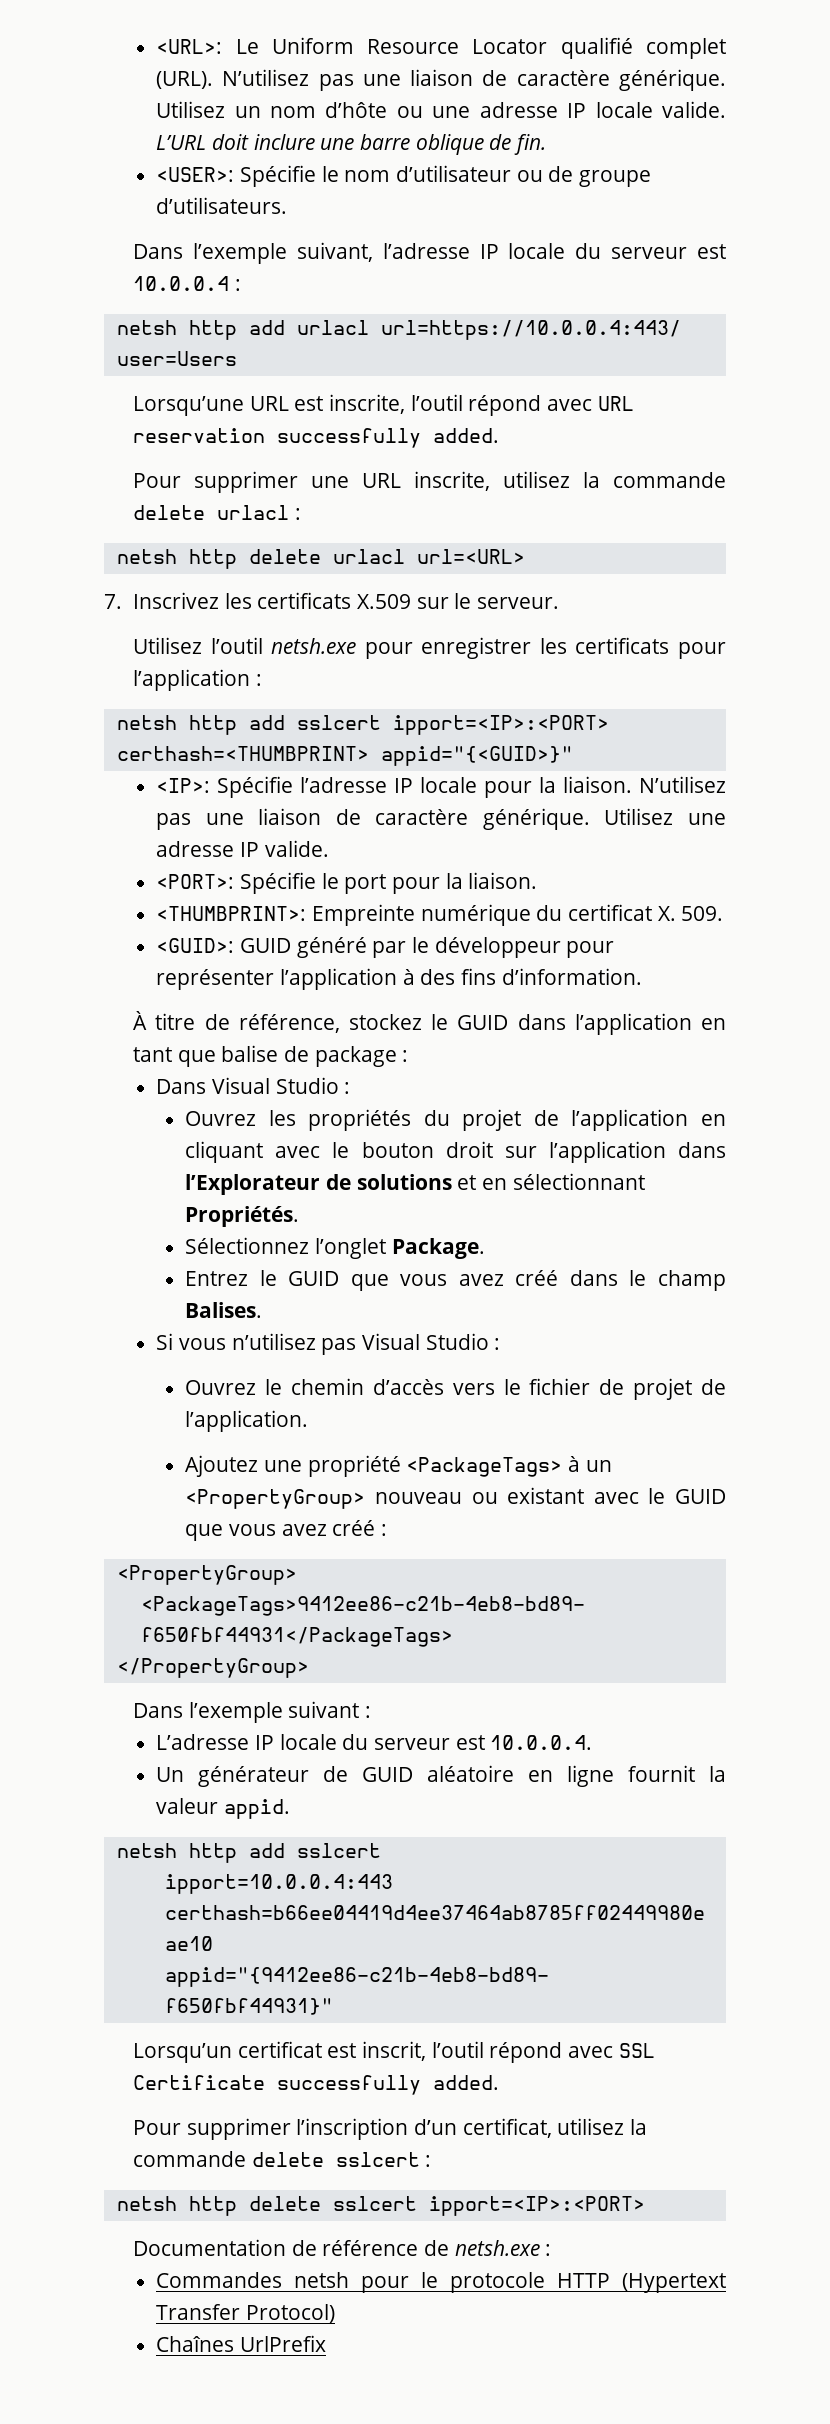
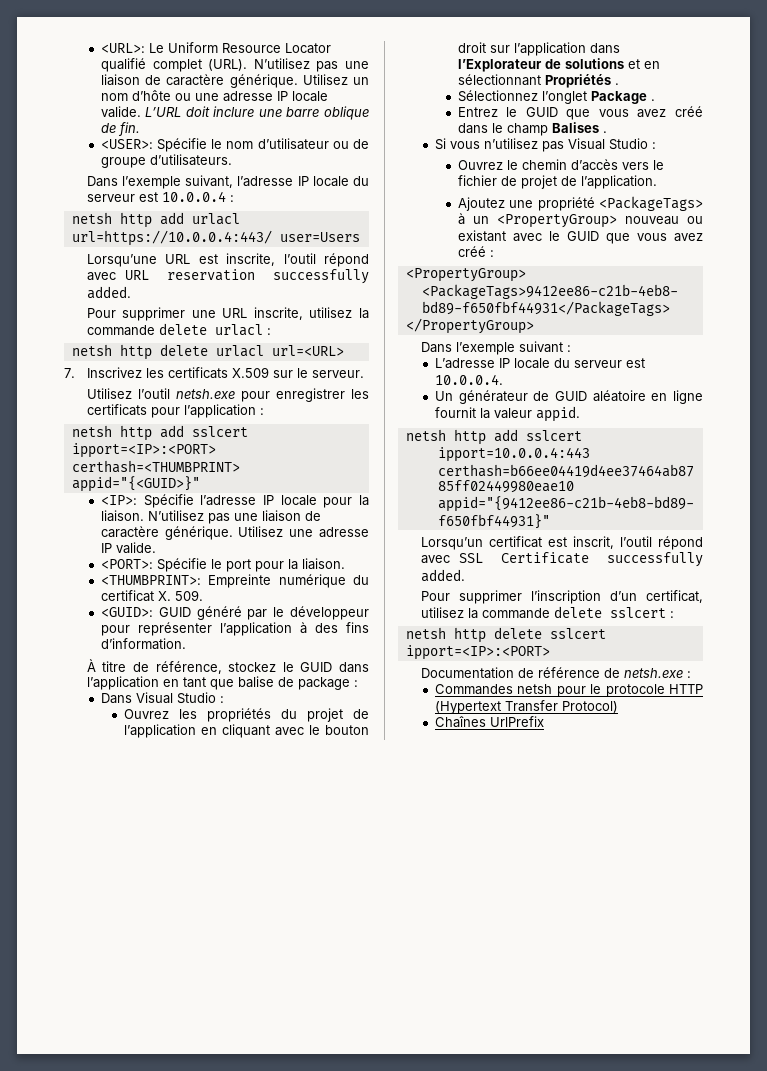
- Ouvrez les propriétés du projet de l’application en cliquant avec le bouton droit sur l’application dans l’Explorateur de solutions et en sélectionnant Propriétés.
+ Ouvrez les propriétés du projet de l’application en cliquant avec le bouton droit sur l’application dans l’Explorateur de solutions et en sélectionnant Propriétés .
- Sélectionnez l’onglet Package.
+ Sélectionnez l’onglet Package .
- Entrez le GUID que vous avez créé dans le champ Balises.
+ Entrez le GUID que vous avez créé dans le champ Balises .

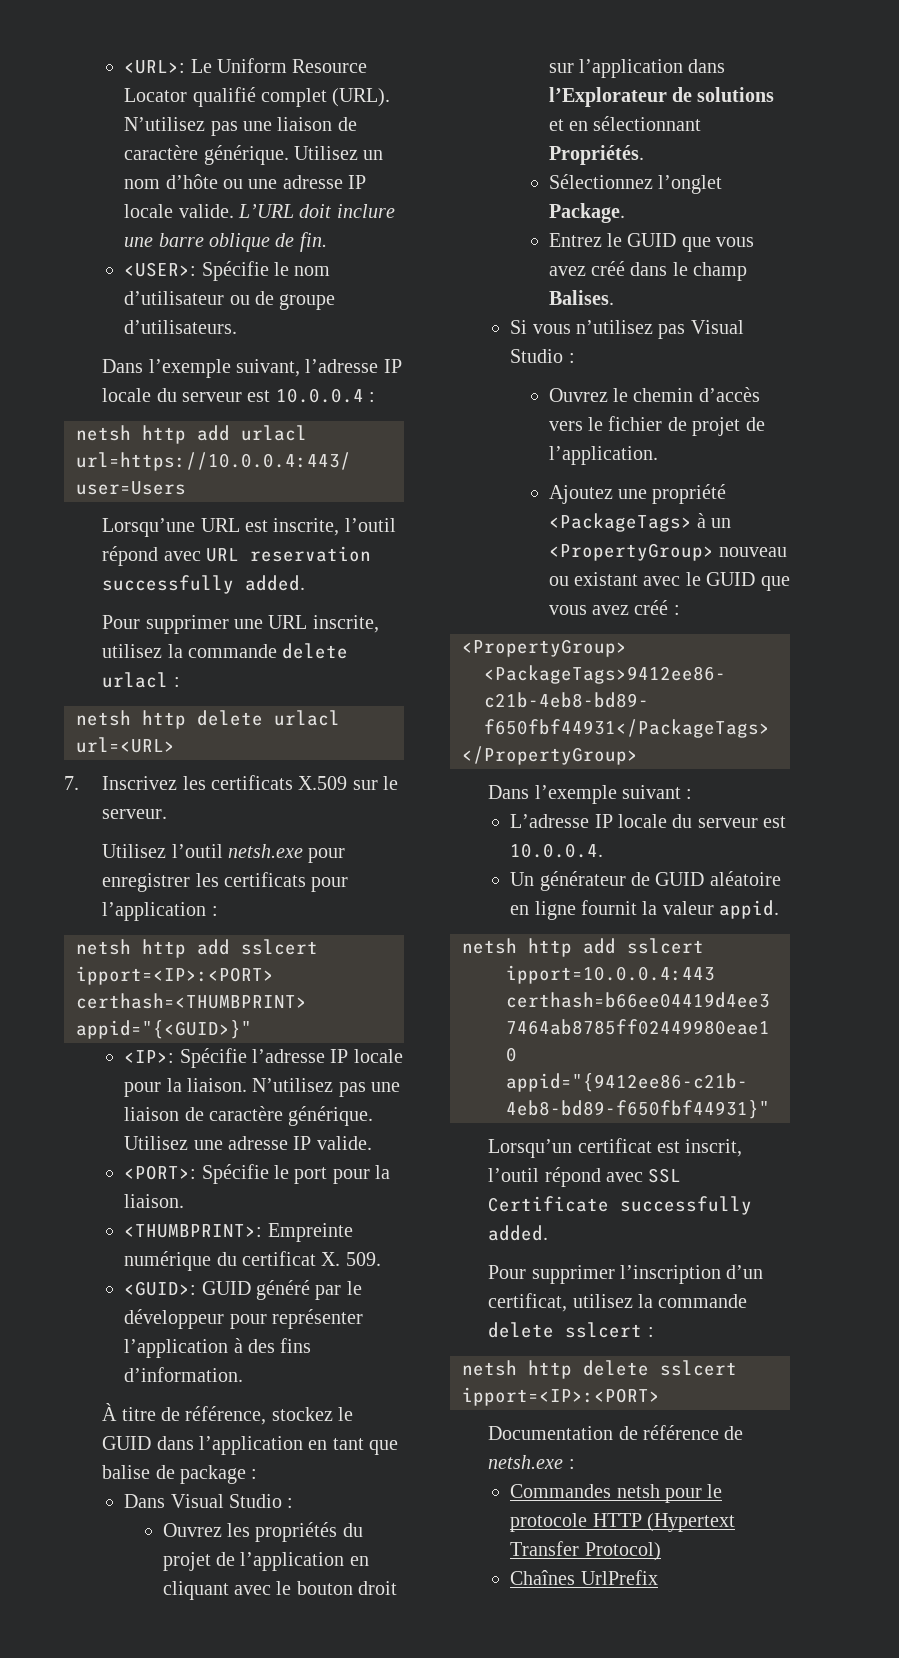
- Ouvrez les propriétés du projet de l’application en cliquant avec le bouton droit sur l’application dans l’Explorateur de solutions et en sélectionnant Propriétés .
+ Ouvrez les propriétés du projet de l’application en cliquant avec le bouton droit sur l’application dans l’Explorateur de solutions et en sélectionnant Propriétés.
- Sélectionnez l’onglet Package .
+ Sélectionnez l’onglet Package.
- Entrez le GUID que vous avez créé dans le champ Balises .
+ Entrez le GUID que vous avez créé dans le champ Balises.

